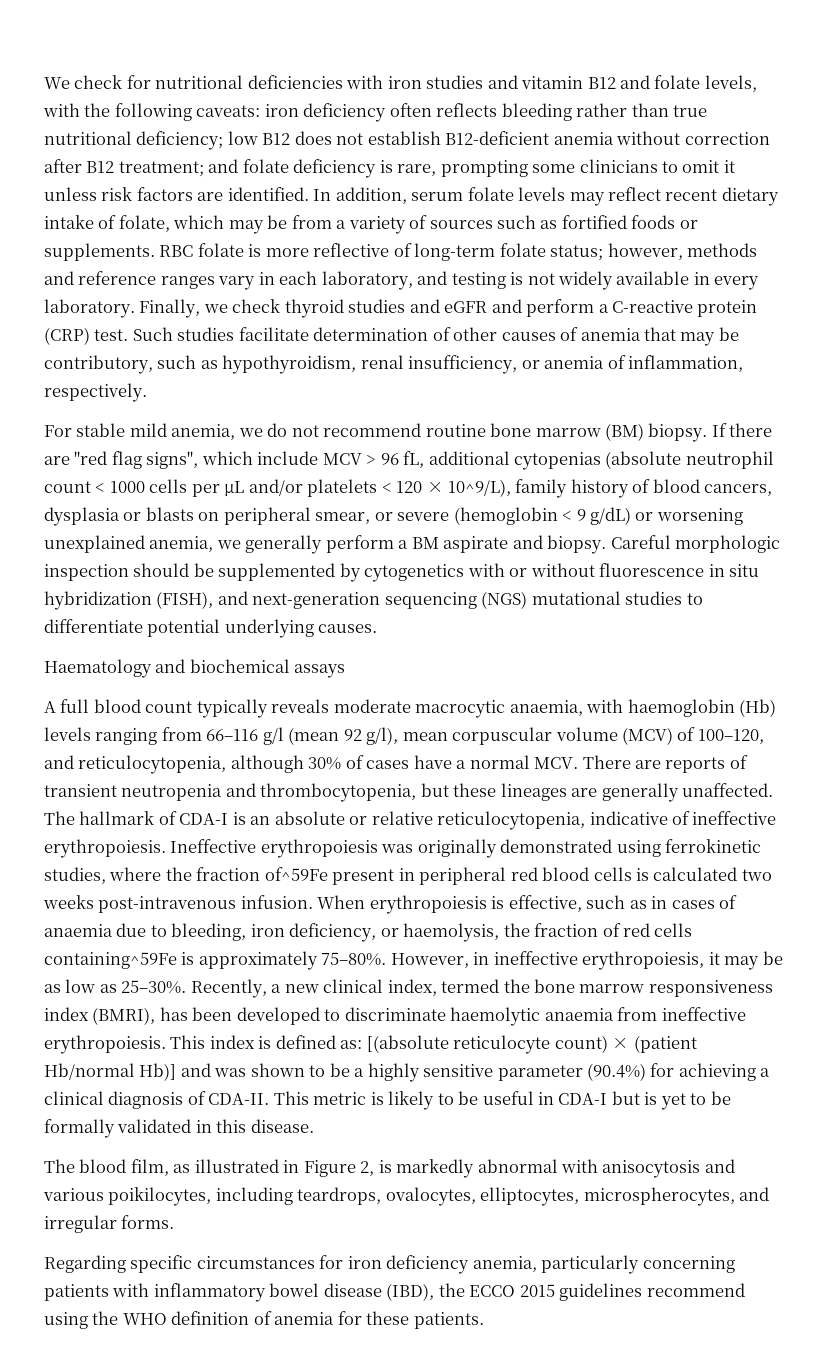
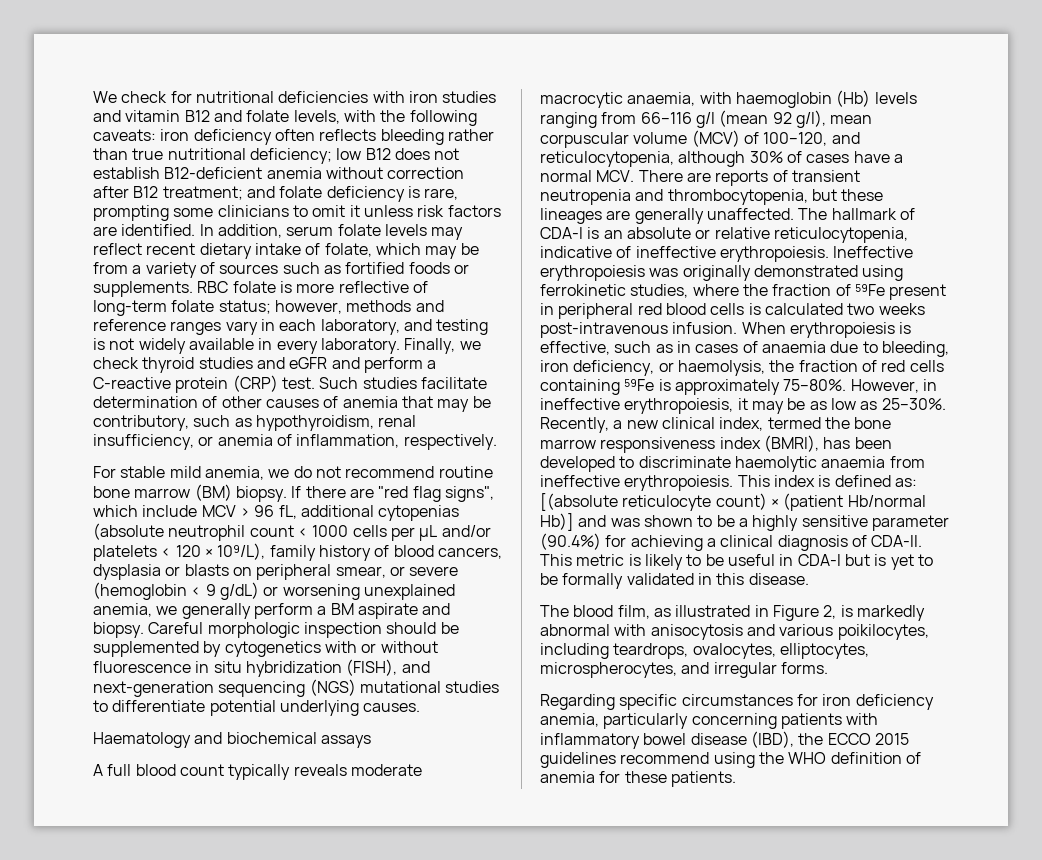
- If there are "red flag signs", which include MCV > 96 fL, additional cytopenias (absolute neutrophil count < 1000 cells per μL and/or platelets < 120 × 10^9/L), family history of blood cancers, dysplasia or blasts on peripheral smear, or severe (hemoglobin < 9 g/dL) or worsening unexplained anemia, we generally perform a BM aspirate and biopsy.
+ If there are "red flag signs", which include MCV > 96 fL, additional cytopenias (absolute neutrophil count < 1000 cells per μL and/or platelets < 120 × 10⁹/L), family history of blood cancers, dysplasia or blasts on peripheral smear, or severe (hemoglobin < 9 g/dL) or worsening unexplained anemia, we generally perform a BM aspirate and biopsy.
- Ineffective erythropoiesis was originally demonstrated using ferrokinetic studies, where the fraction of^59Fe present in peripheral red blood cells is calculated two weeks post-intravenous infusion.
+ Ineffective erythropoiesis was originally demonstrated using ferrokinetic studies, where the fraction of ⁵⁹Fe present in peripheral red blood cells is calculated two weeks post-intravenous infusion.
- When erythropoiesis is effective, such as in cases of anaemia due to bleeding, iron deficiency, or haemolysis, the fraction of red cells containing^59Fe is approximately 75–80%.
+ When erythropoiesis is effective, such as in cases of anaemia due to bleeding, iron deficiency, or haemolysis, the fraction of red cells containing ⁵⁹Fe is approximately 75–80%.

